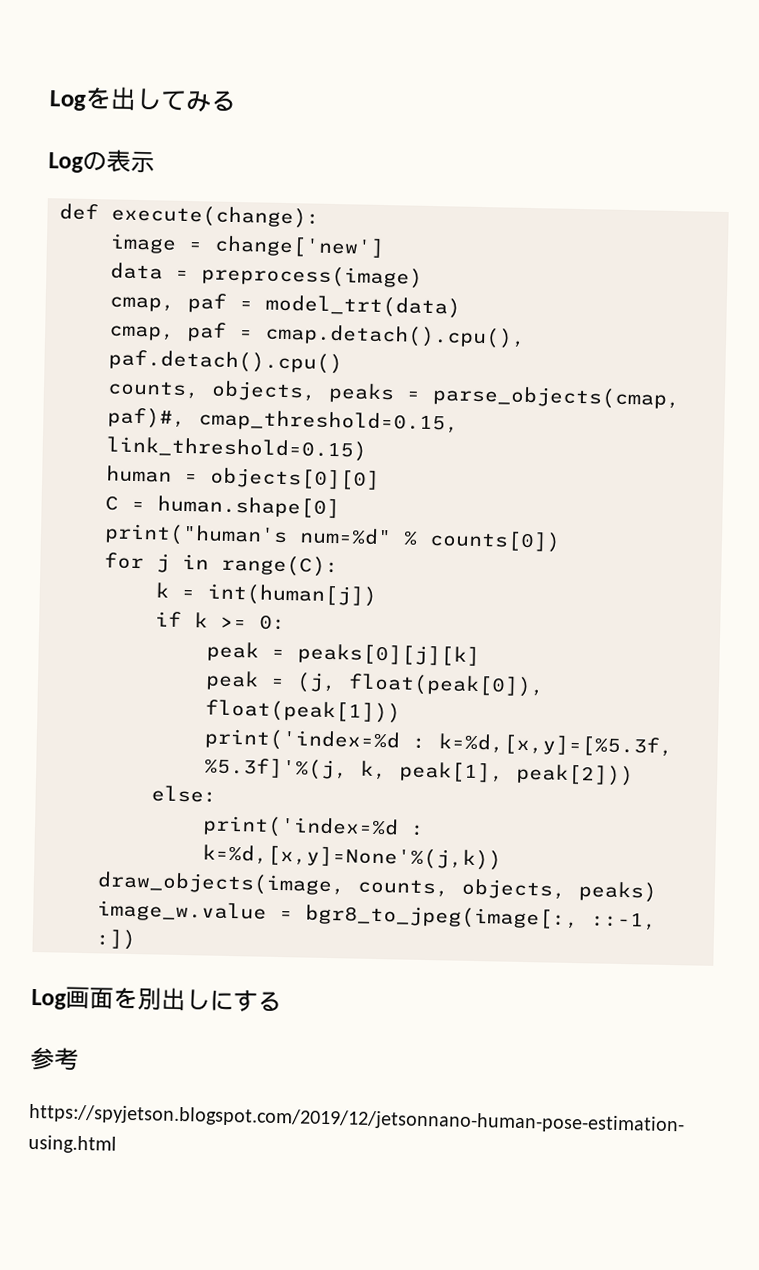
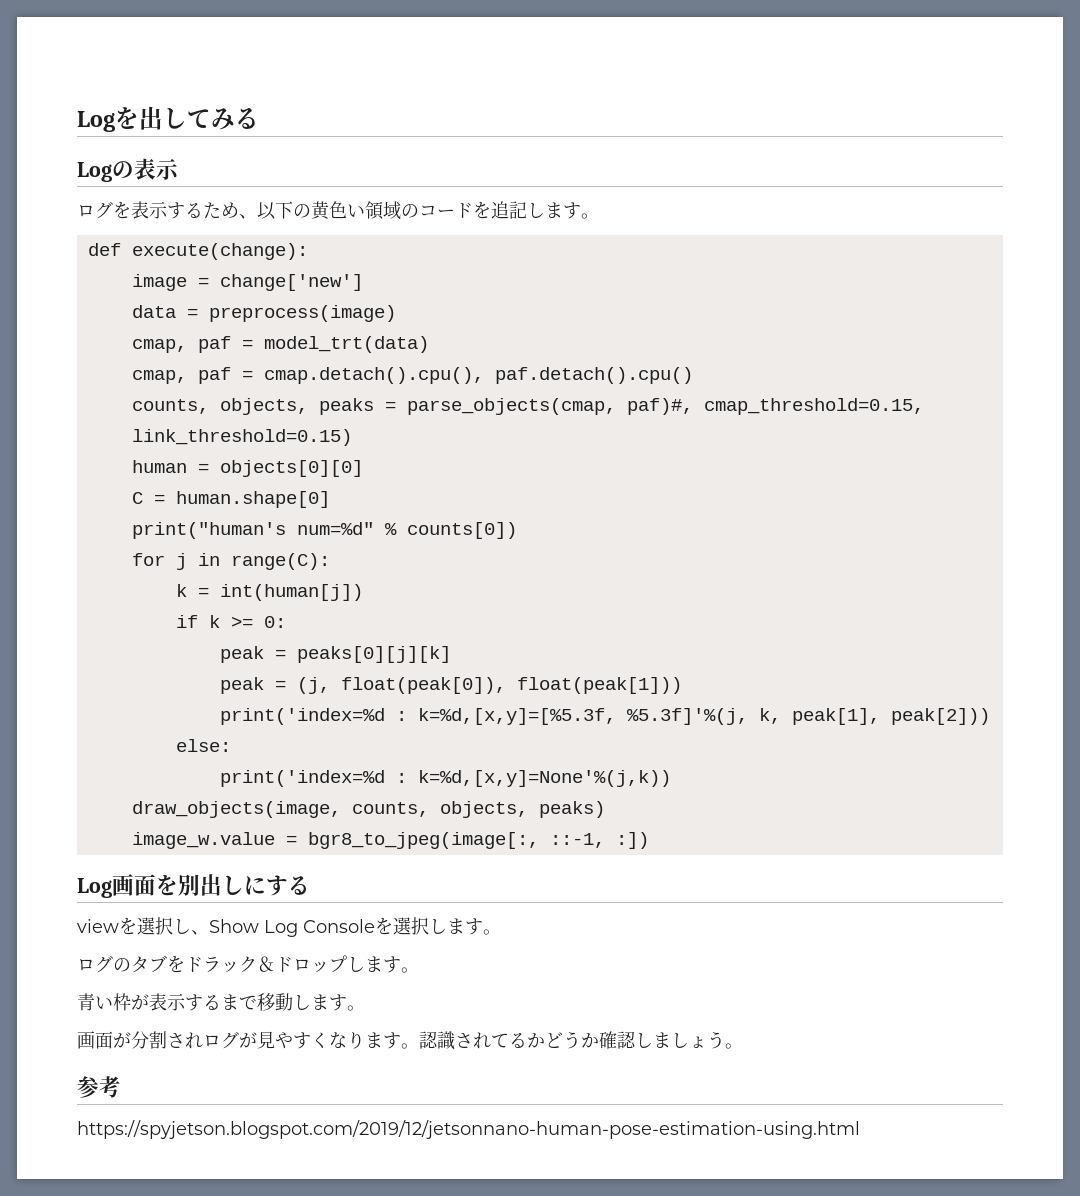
+ ログを表示するため、以下の黄色い領域のコードを追記します。
+ viewを選択し、Show Log Consoleを選択します。
+ ログのタブをドラック＆ドロップします。
+ 青い枠が表示するまで移動します。
+ 画面が分割されログが見やすくなります。認識されてるかどうか確認しましょう。

